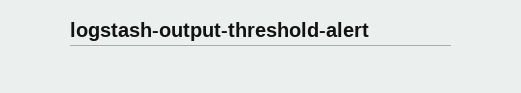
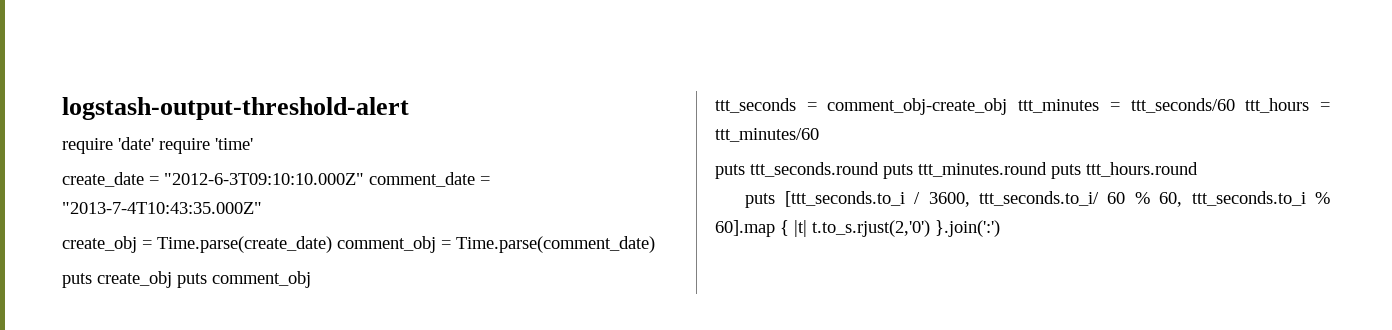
+ require 'date' require 'time'
+ create_date = "2012-6-3T09:10:10.000Z" comment_date = "2013-7-4T10:43:35.000Z"
+ create_obj = Time.parse(create_date) comment_obj = Time.parse(comment_date)
+ puts create_obj puts comment_obj
+ ttt_seconds = comment_obj-create_obj ttt_minutes = ttt_seconds/60 ttt_hours = ttt_minutes/60
+ puts ttt_seconds.round puts ttt_minutes.round puts ttt_hours.round
+ puts [ttt_seconds.to_i / 3600, ttt_seconds.to_i/ 60 % 60, ttt_seconds.to_i % 60].map { |t| t.to_s.rjust(2,'0') }.join(':')

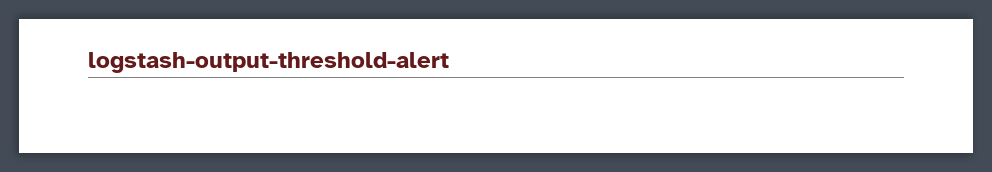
- require 'date' require 'time'
- create_date = "2012-6-3T09:10:10.000Z" comment_date = "2013-7-4T10:43:35.000Z"
- create_obj = Time.parse(create_date) comment_obj = Time.parse(comment_date)
- puts create_obj puts comment_obj
- ttt_seconds = comment_obj-create_obj ttt_minutes = ttt_seconds/60 ttt_hours = ttt_minutes/60
- puts ttt_seconds.round puts ttt_minutes.round puts ttt_hours.round
- puts [ttt_seconds.to_i / 3600, ttt_seconds.to_i/ 60 % 60, ttt_seconds.to_i % 60].map { |t| t.to_s.rjust(2,'0') }.join(':')

